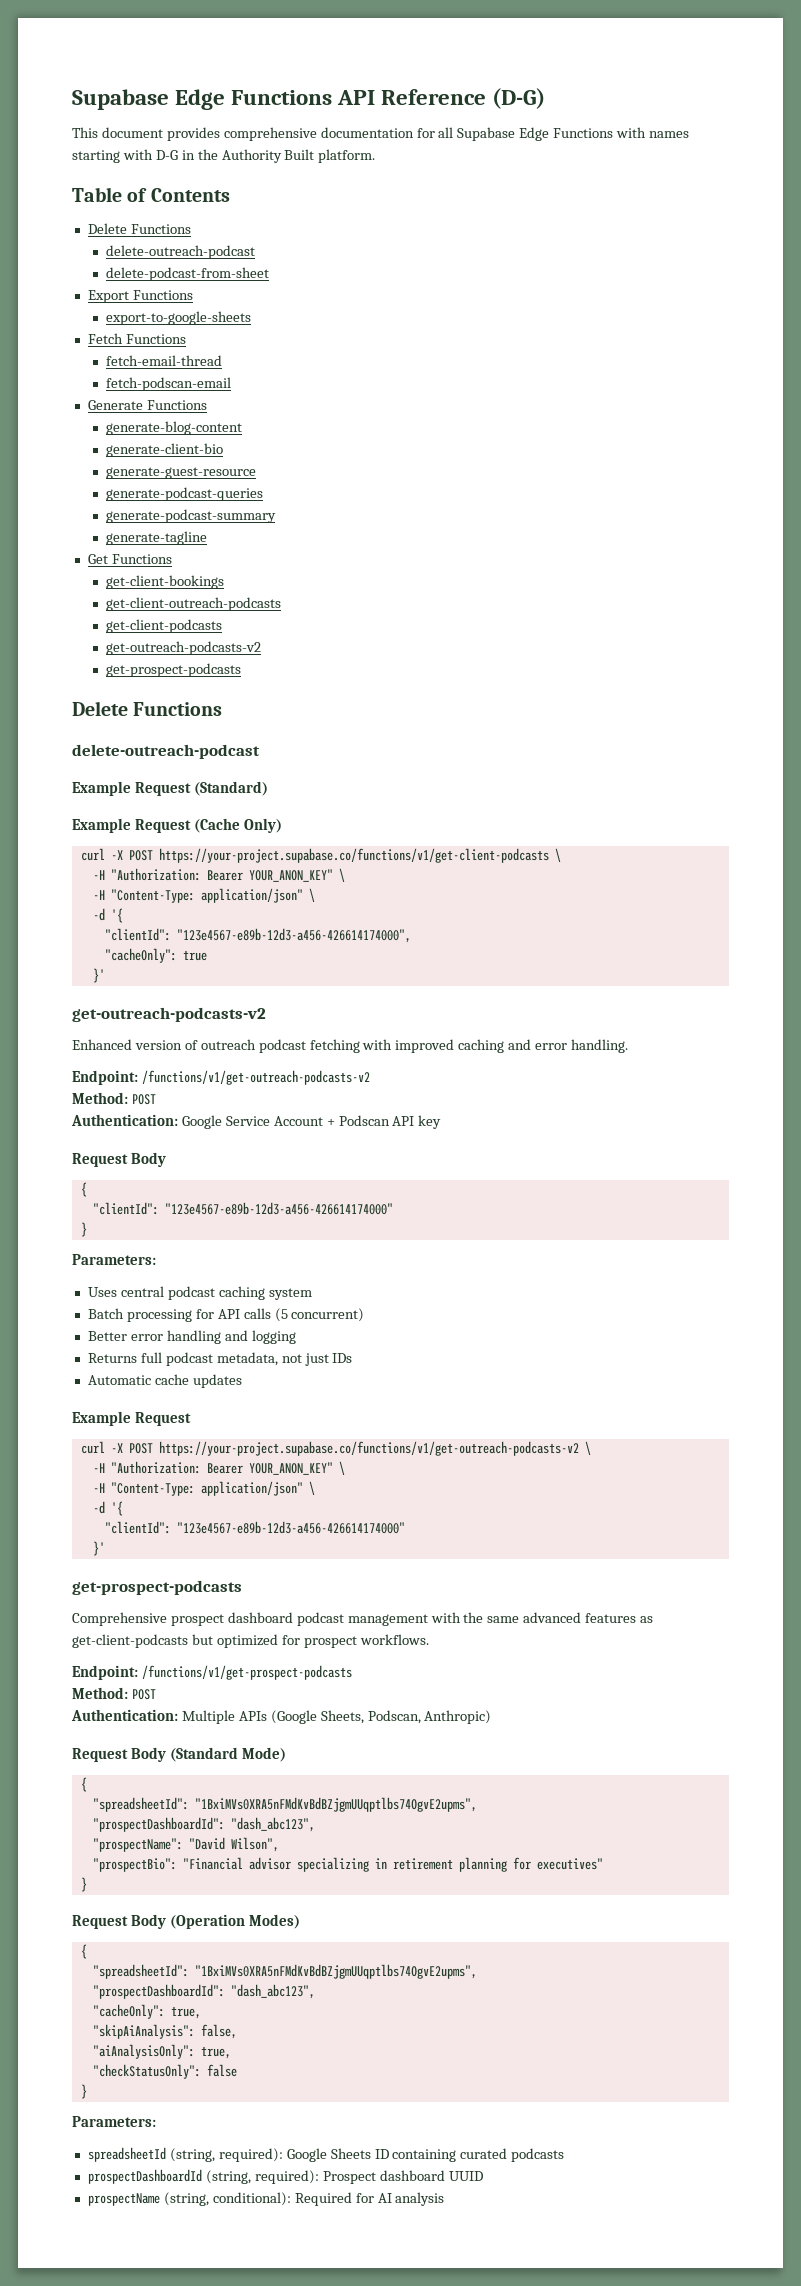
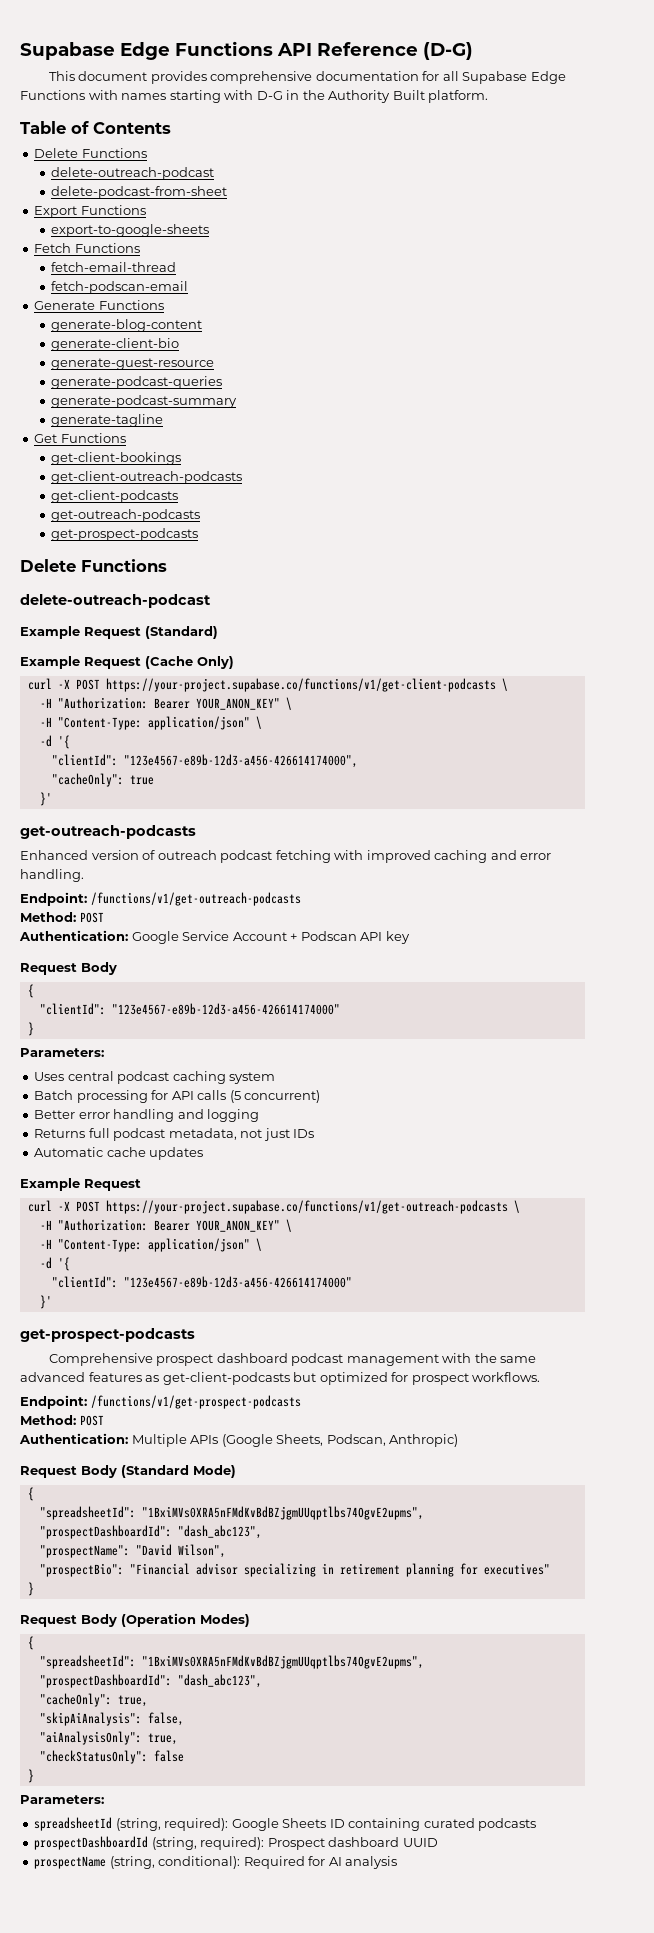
  get-client-outreach-podcasts
  get-client-podcasts
- get-outreach-podcasts-v2
+ get-outreach-podcasts
  "cacheOnly": true
  }'
- get-outreach-podcasts-v2
+ get-outreach-podcasts
- Endpoint: /functions/v1/get-outreach-podcasts-v2
+ Endpoint: /functions/v1/get-outreach-podcasts
- curl -X POST https://your-project.supabase.co/functions/v1/get-outreach-podcasts-v2 \
+ curl -X POST https://your-project.supabase.co/functions/v1/get-outreach-podcasts \

